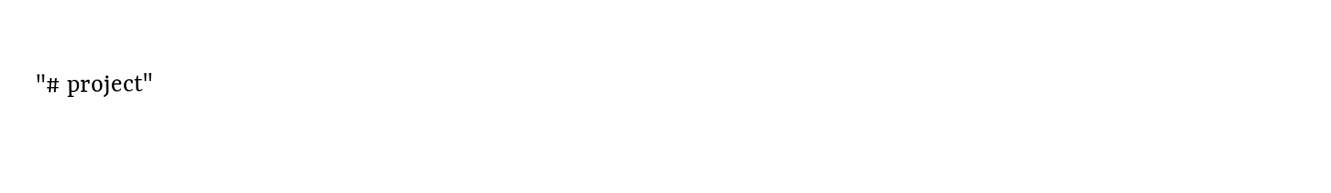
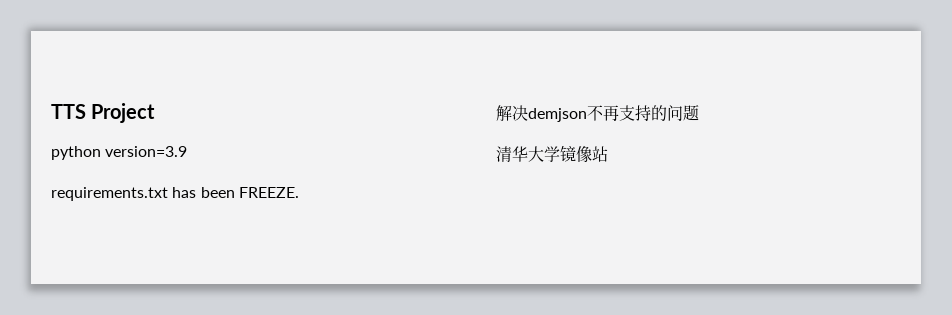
- "# project"
+ TTS Project
+ python version=3.9
+ requirements.txt has been FREEZE.
+ 解决demjson不再支持的问题
+ 清华大学镜像站

